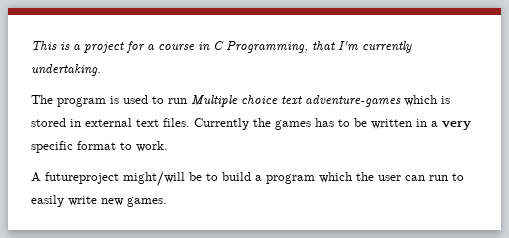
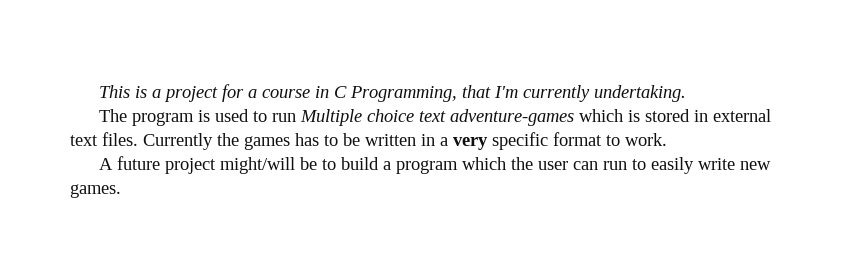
- A futureproject might/will be to build a program which the user can run to easily write new games.
+ A future project might/will be to build a program which the user can run to easily write new games.

